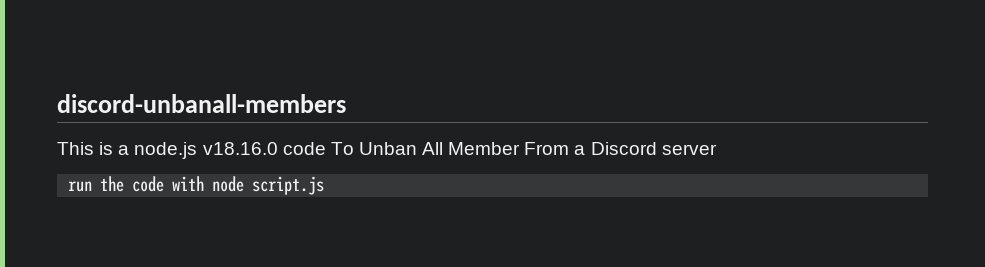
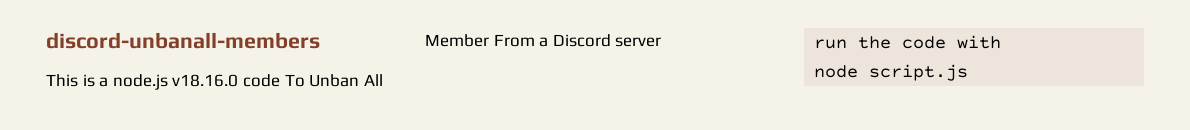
- run the code with node script.js
+ run the code with
+ node script.js

